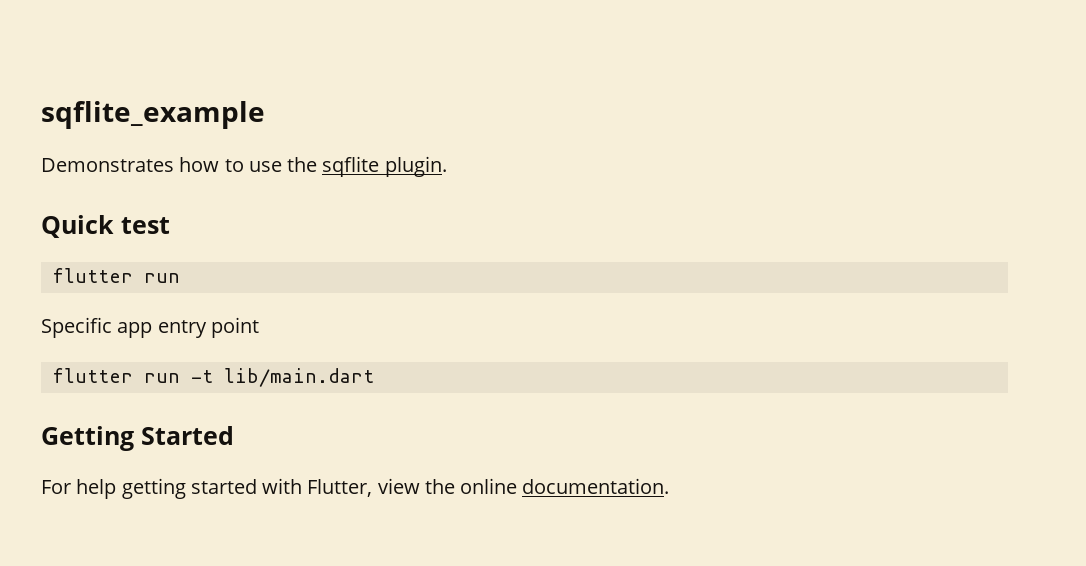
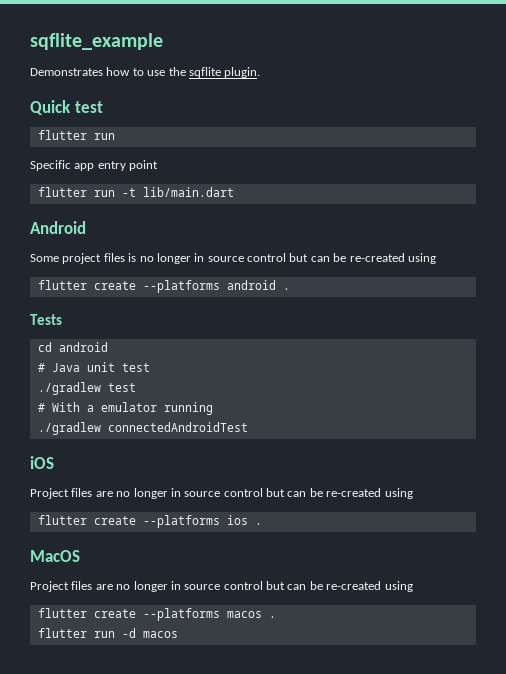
- Getting Started
- For help getting started with Flutter, view the online documentation.
+ Android
+ Some project files is no longer in source control but can be re-created using
+ flutter create --platforms android .
+ Tests
+ cd android
+ # Java unit test
+ ./gradlew test
+ # With a emulator running
+ ./gradlew connectedAndroidTest
+ iOS
+ Project files are no longer in source control but can be re-created using
+ flutter create --platforms ios .
+ MacOS
+ Project files are no longer in source control but can be re-created using
+ flutter create --platforms macos .
+ flutter run -d macos

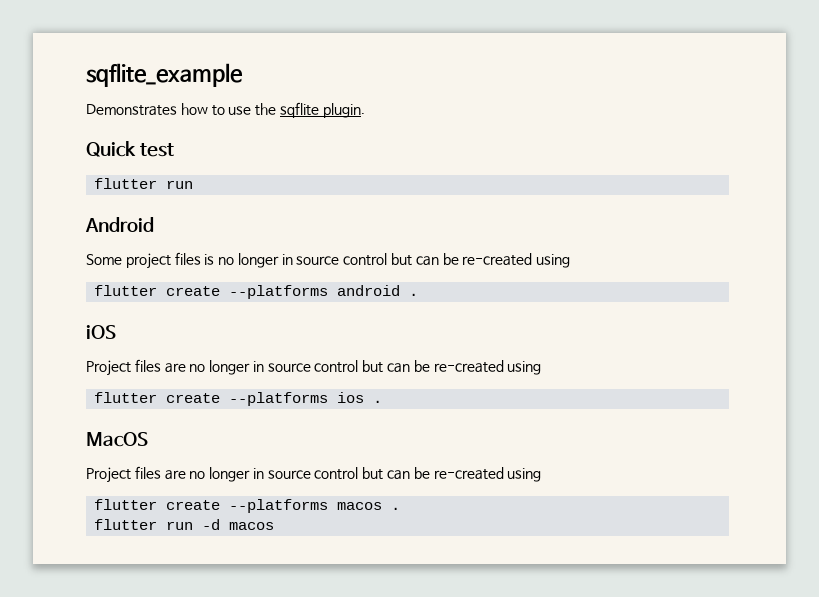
- Specific app entry point
- flutter run -t lib/main.dart
- Tests
- cd android
- # Java unit test
- ./gradlew test
- # With a emulator running
- ./gradlew connectedAndroidTest

